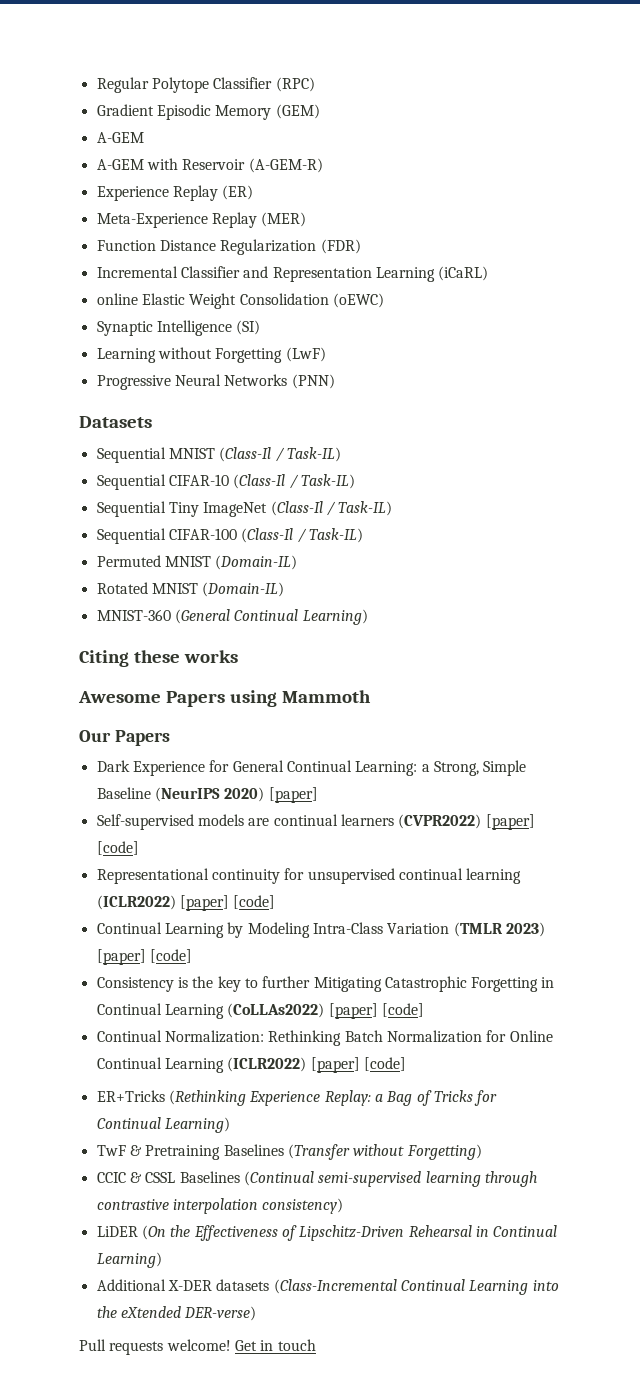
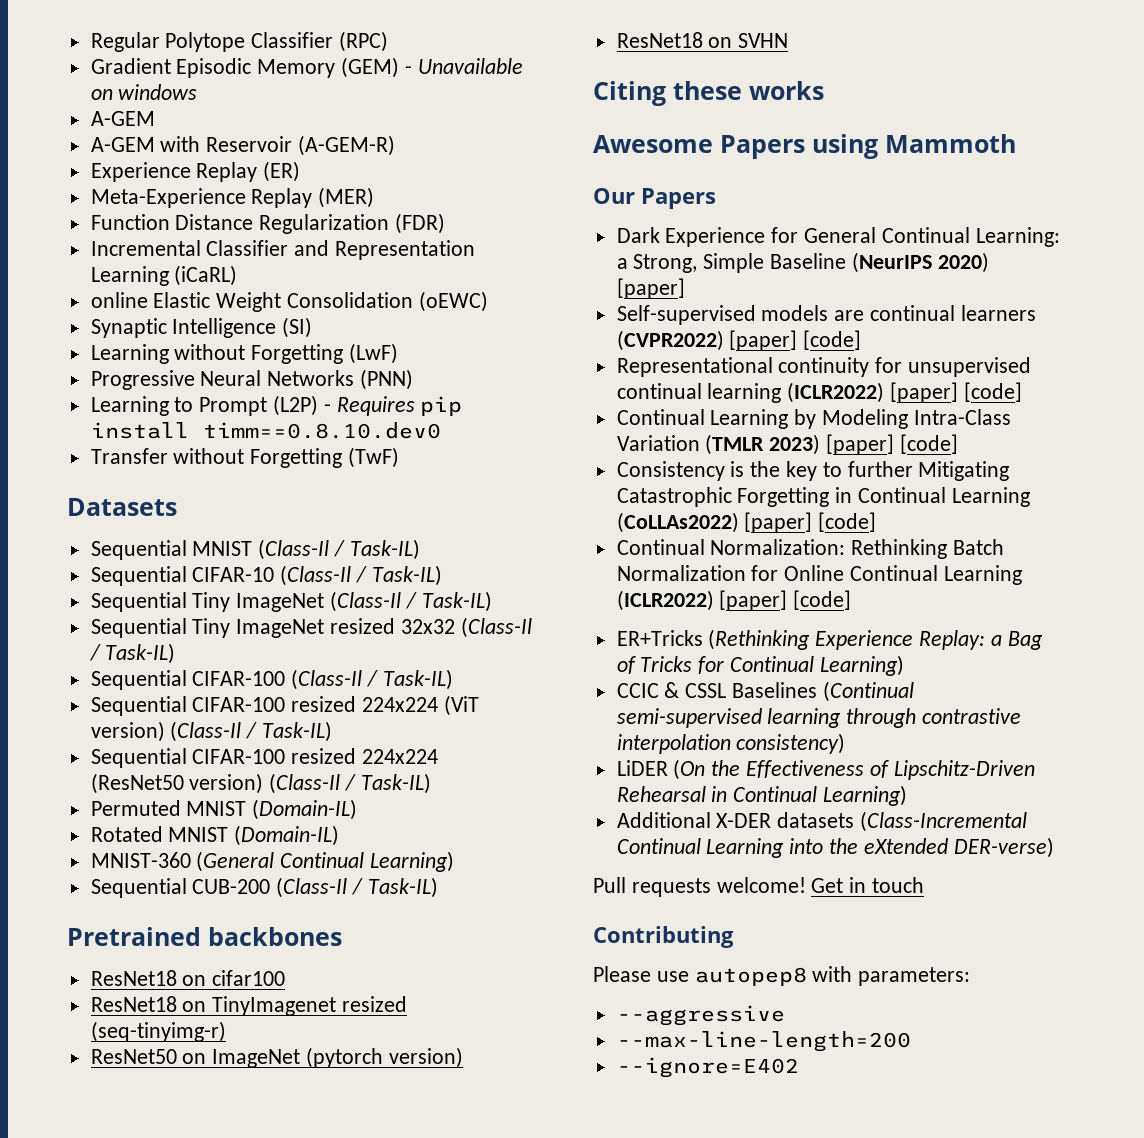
- Gradient Episodic Memory (GEM)
+ Gradient Episodic Memory (GEM) - Unavailable on windows
+ Learning to Prompt (L2P) - Requires pip install timm==0.8.10.dev0
+ Transfer without Forgetting (TwF)
+ Sequential Tiny ImageNet resized 32x32 (Class-Il / Task-IL)
+ Sequential CIFAR-100 resized 224x224 (ViT version) (Class-Il / Task-IL)
+ Sequential CIFAR-100 resized 224x224 (ResNet50 version) (Class-Il / Task-IL)
+ Sequential CUB-200 (Class-Il / Task-IL)
+ Pretrained backbones
+ ResNet18 on cifar100
+ ResNet18 on TinyImagenet resized (seq-tinyimg-r)
+ ResNet50 on ImageNet (pytorch version)
+ ResNet18 on SVHN
- TwF & Pretraining Baselines (Transfer without Forgetting)
+ Contributing
+ Please use autopep8 with parameters:
+ --aggressive
+ --max-line-length=200
+ --ignore=E402

